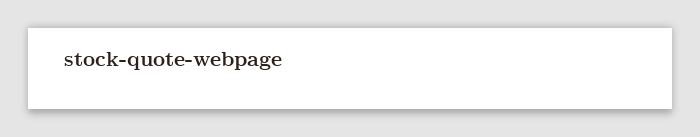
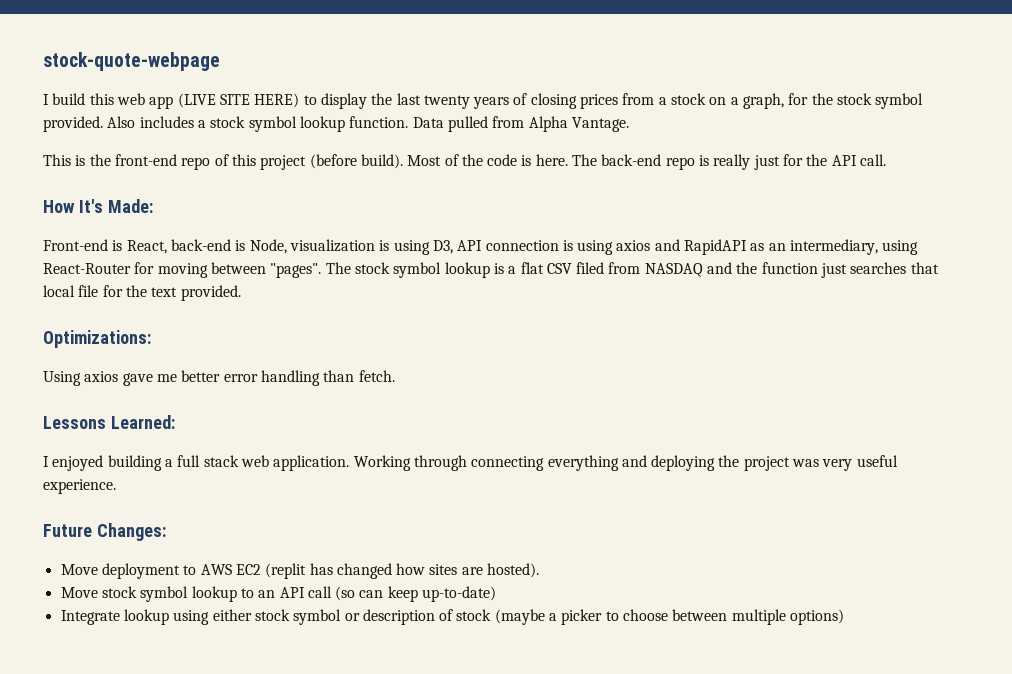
+ I build this web app (LIVE SITE HERE) to display the last twenty years of closing prices from a stock on a graph, for the stock symbol provided. Also includes a stock symbol lookup function. Data pulled from Alpha Vantage.
+ This is the front-end repo of this project (before build). Most of the code is here. The back-end repo is really just for the API call.
+ How It's Made:
+ Front-end is React, back-end is Node, visualization is using D3, API connection is using axios and RapidAPI as an intermediary, using React-Router for moving between "pages". The stock symbol lookup is a flat CSV filed from NASDAQ and the function just searches that local file for the text provided.
+ Optimizations:
+ Using axios gave me better error handling than fetch.
+ Lessons Learned:
+ I enjoyed building a full stack web application. Working through connecting everything and deploying the project was very useful experience.
+ Future Changes:
+ Move deployment to AWS EC2 (replit has changed how sites are hosted).
+ Move stock symbol lookup to an API call (so can keep up-to-date)
+ Integrate lookup using either stock symbol or description of stock (maybe a picker to choose between multiple options)

